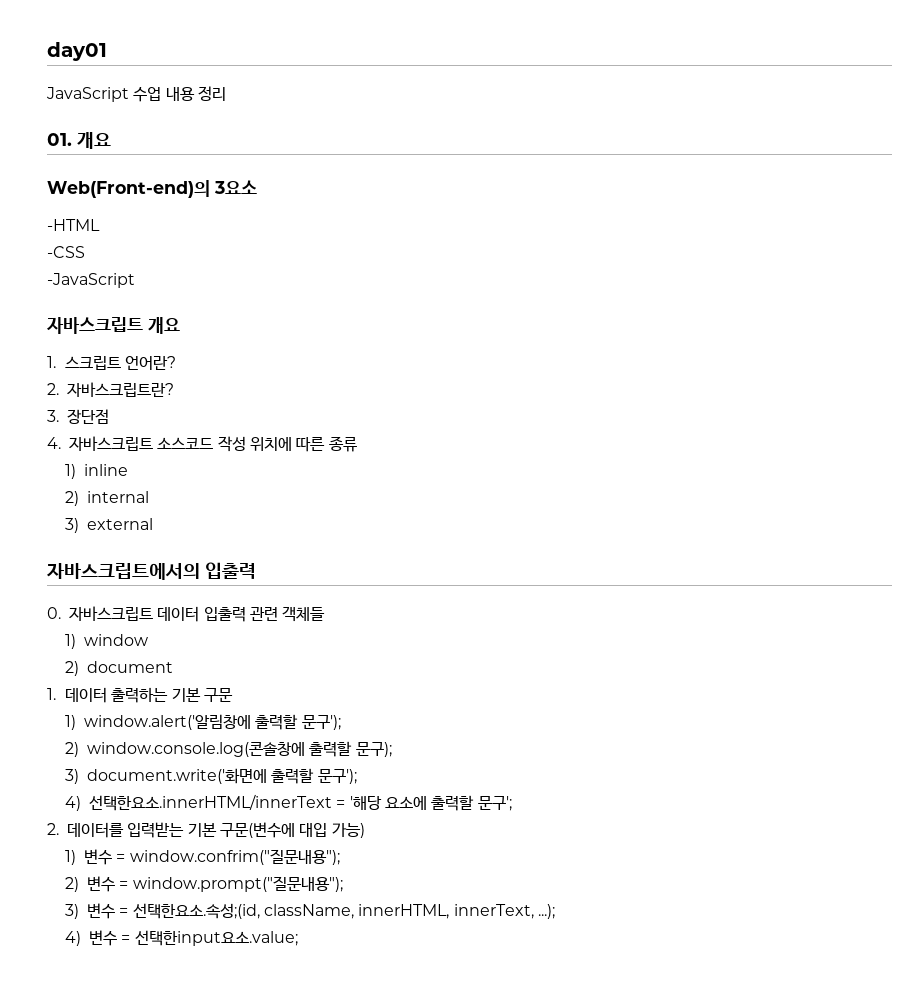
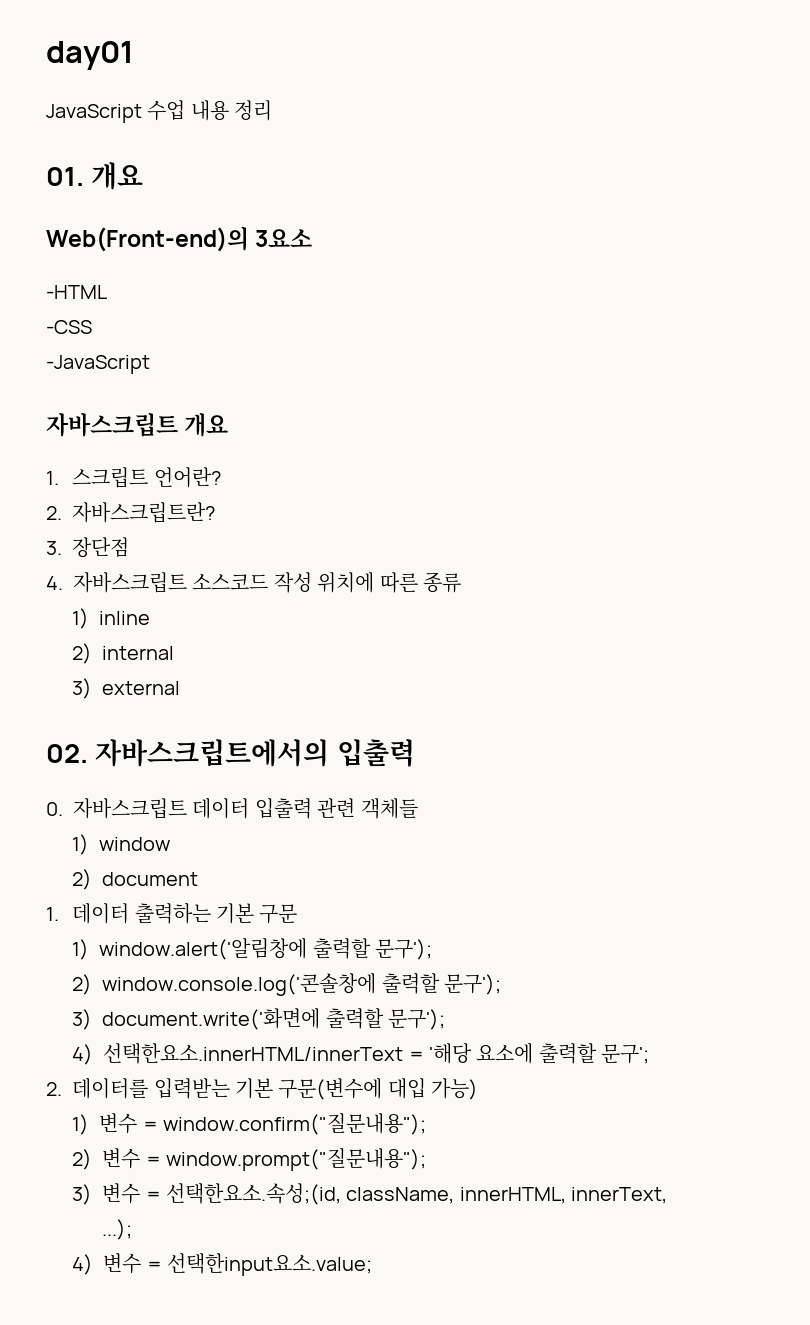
- 자바스크립트에서의 입출력
+ 02. 자바스크립트에서의 입출력
- 2) window.console.log(콘솔창에 출력할 문구);
+ 2) window.console.log('콘솔창에 출력할 문구');
- 1) 변수 = window.confrim("질문내용");
+ 1) 변수 = window.confirm("질문내용");

